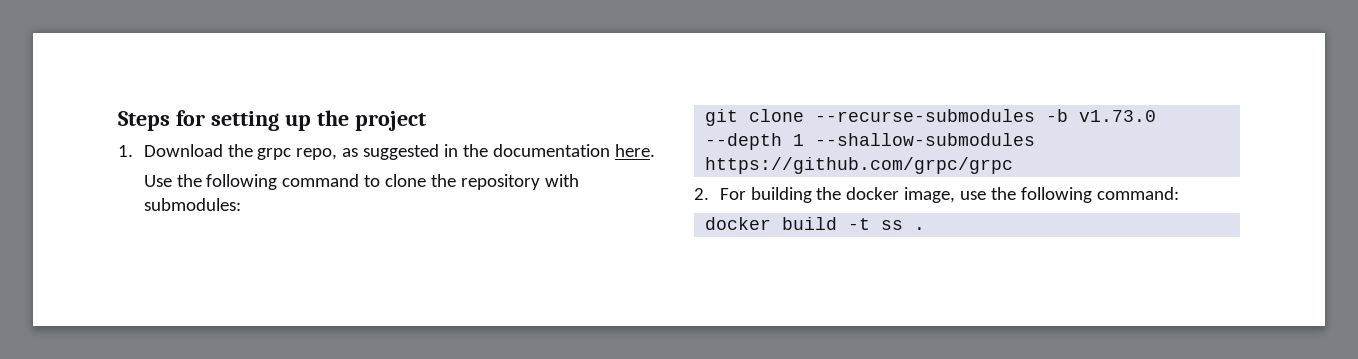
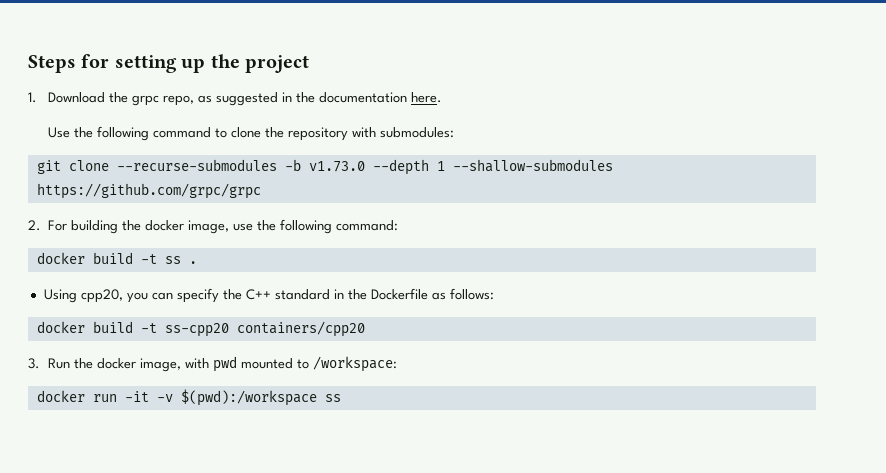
+ Using cpp20, you can specify the C++ standard in the Dockerfile as follows:
+ docker build -t ss-cpp20 containers/cpp20
+ 3. Run the docker image, with pwd mounted to /workspace:
+ docker run -it -v $(pwd):/workspace ss

